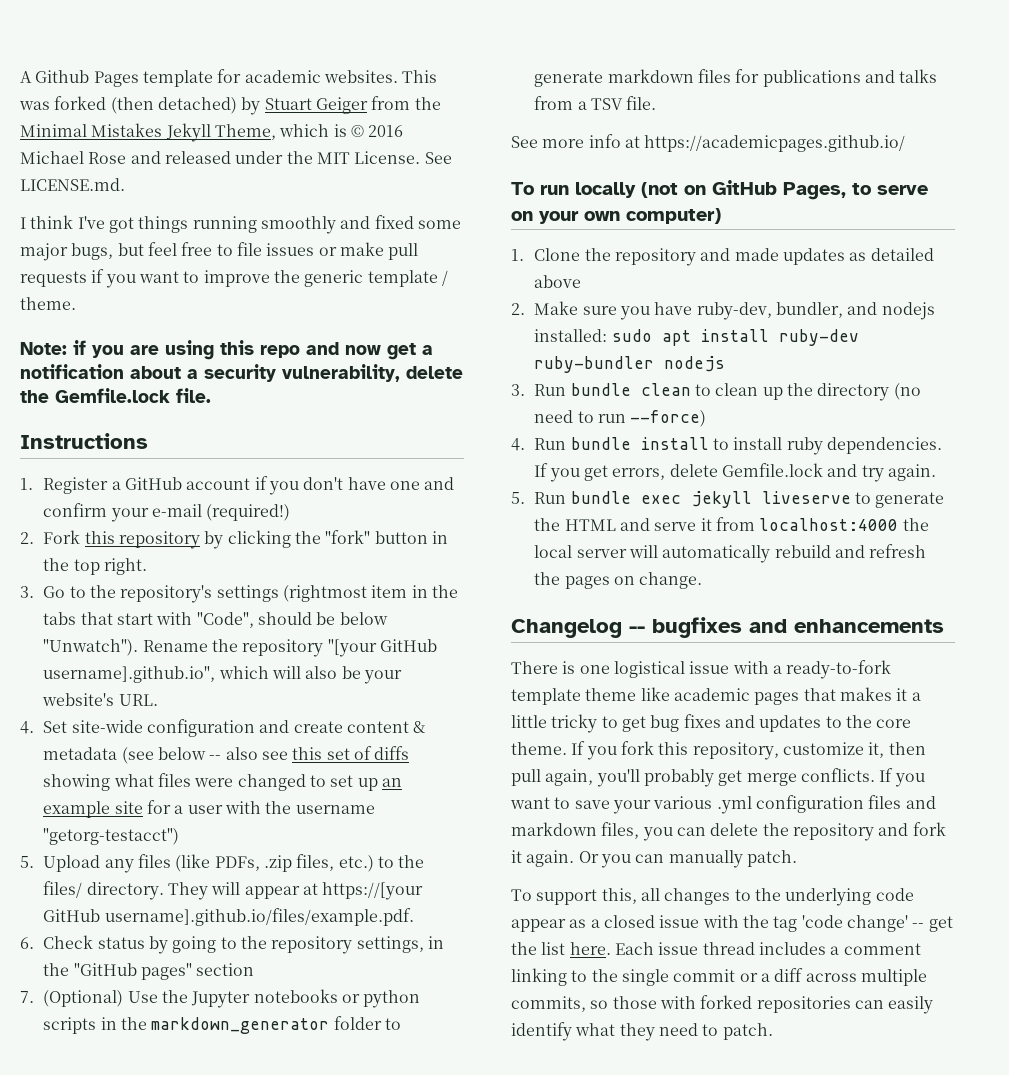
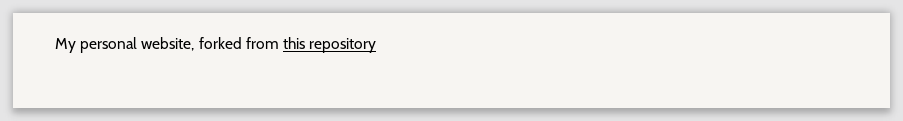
- A Github Pages template for academic websites. This was forked (then detached) by Stuart Geiger from the Minimal Mistakes Jekyll Theme, which is © 2016 Michael Rose and released under the MIT License. See LICENSE.md.
- I think I've got things running smoothly and fixed some major bugs, but feel free to file issues or make pull requests if you want to improve the generic template / theme.
- Note: if you are using this repo and now get a notification about a security vulnerability, delete the Gemfile.lock file.
- Instructions
- 1. Register a GitHub account if you don't have one and confirm your e-mail (required!)
- 2. Fork this repository by clicking the "fork" button in the top right.
- 3. Go to the repository's settings (rightmost item in the tabs that start with "Code", should be below "Unwatch"). Rename the repository "[your GitHub username].github.io", which will also be your website's URL.
- 4. Set site-wide configuration and create content & metadata (see below -- also see this set of diffs showing what files were changed to set up an example site for a user with the username "getorg-testacct")
- 5. Upload any files (like PDFs, .zip files, etc.) to the files/ directory. They will appear at https://[your GitHub username].github.io/files/example.pdf.
- 6. Check status by going to the repository settings, in the "GitHub pages" section
- 7. (Optional) Use the Jupyter notebooks or python scripts in the markdown_generator folder to generate markdown files for publications and talks from a TSV file.
- See more info at https://academicpages.github.io/
- To run locally (not on GitHub Pages, to serve on your own computer)
- 1. Clone the repository and made updates as detailed above
- 2. Make sure you have ruby-dev, bundler, and nodejs installed: sudo apt install ruby-dev ruby-bundler nodejs
- 3. Run bundle clean to clean up the directory (no need to run --force)
- 4. Run bundle install to install ruby dependencies. If you get errors, delete Gemfile.lock and try again.
- 5. Run bundle exec jekyll liveserve to generate the HTML and serve it from localhost:4000 the local server will automatically rebuild and refresh the pages on change.
- Changelog -- bugfixes and enhancements
- There is one logistical issue with a ready-to-fork template theme like academic pages that makes it a little tricky to get bug fixes and updates to the core theme. If you fork this repository, customize it, then pull again, you'll probably get merge conflicts. If you want to save your various .yml configuration files and markdown files, you can delete the repository and fork it again. Or you can manually patch.
- To support this, all changes to the underlying code appear as a closed issue with the tag 'code change' -- get the list here. Each issue thread includes a comment linking to the single commit or a diff across multiple commits, so those with forked repositories can easily identify what they need to patch.
+ My personal website, forked from this repository

